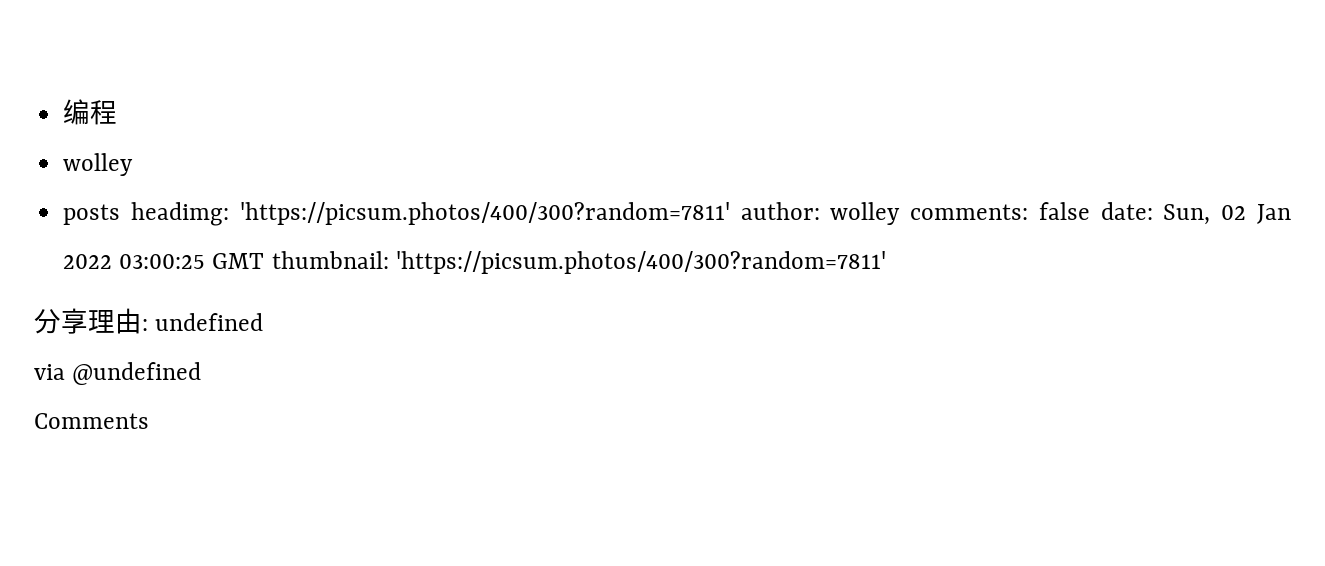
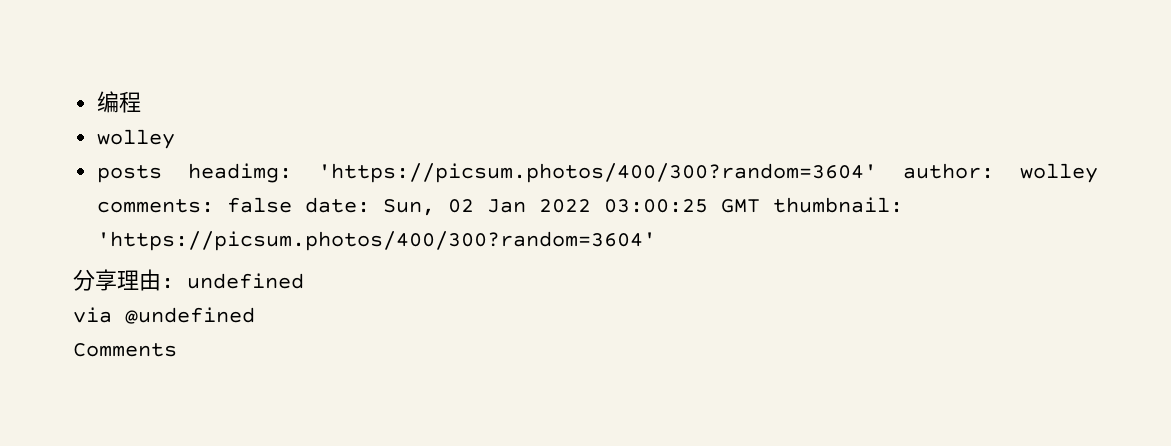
- posts headimg: 'https://picsum.photos/400/300?random=7811' author: wolley comments: false date: Sun, 02 Jan 2022 03:00:25 GMT thumbnail: 'https://picsum.photos/400/300?random=7811'
+ posts headimg: 'https://picsum.photos/400/300?random=3604' author: wolley comments: false date: Sun, 02 Jan 2022 03:00:25 GMT thumbnail: 'https://picsum.photos/400/300?random=3604'

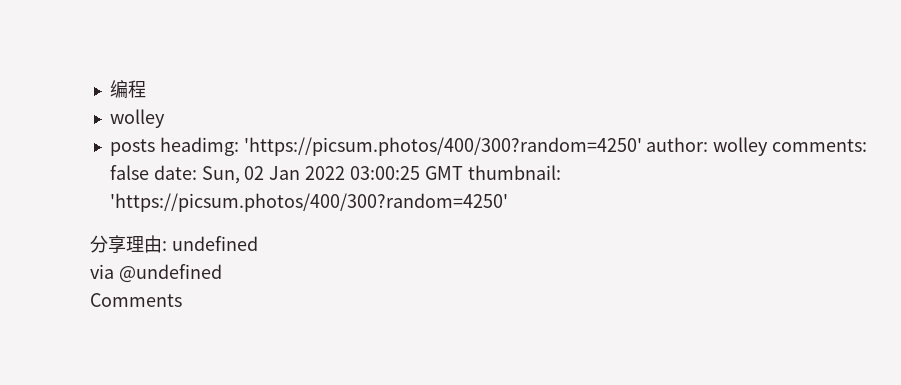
- posts headimg: 'https://picsum.photos/400/300?random=3604' author: wolley comments: false date: Sun, 02 Jan 2022 03:00:25 GMT thumbnail: 'https://picsum.photos/400/300?random=3604'
+ posts headimg: 'https://picsum.photos/400/300?random=4250' author: wolley comments: false date: Sun, 02 Jan 2022 03:00:25 GMT thumbnail: 'https://picsum.photos/400/300?random=4250'

